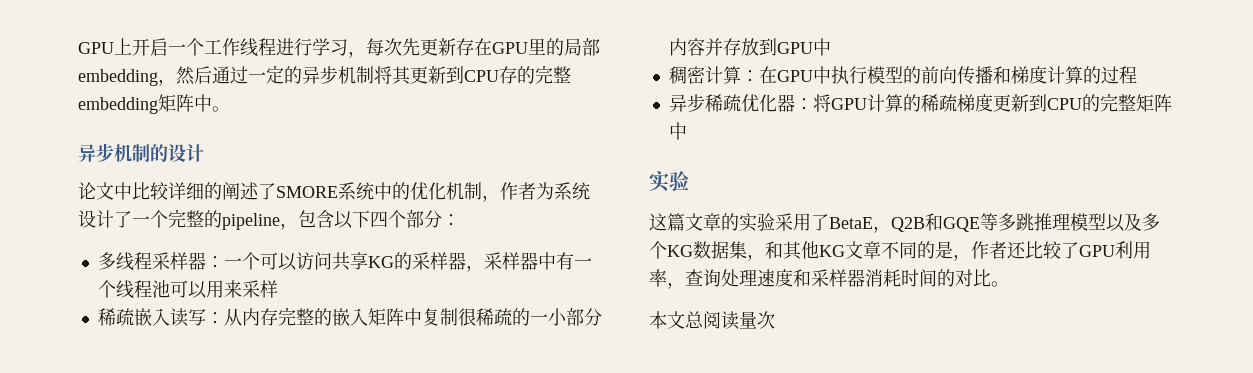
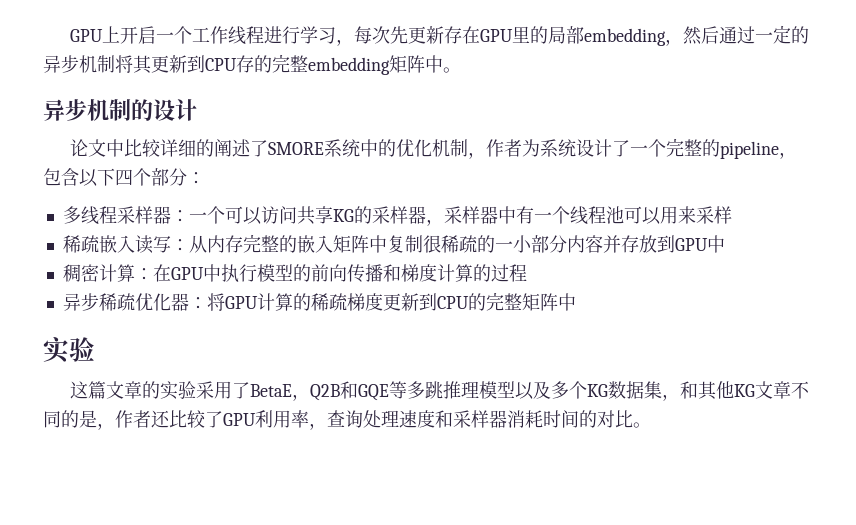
- 本文总阅读量次

